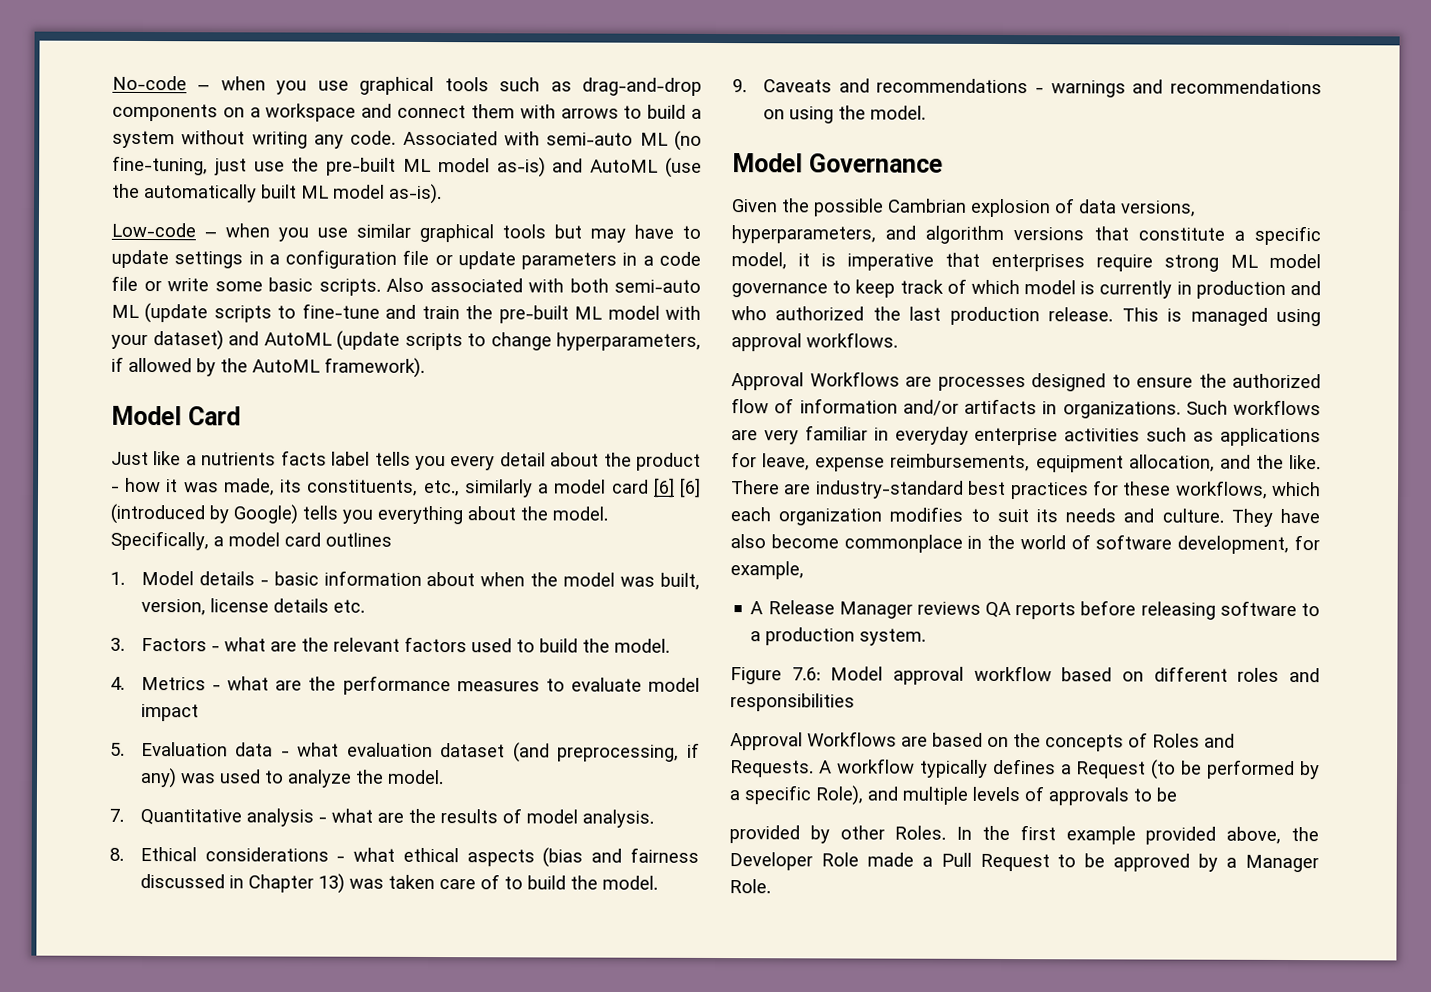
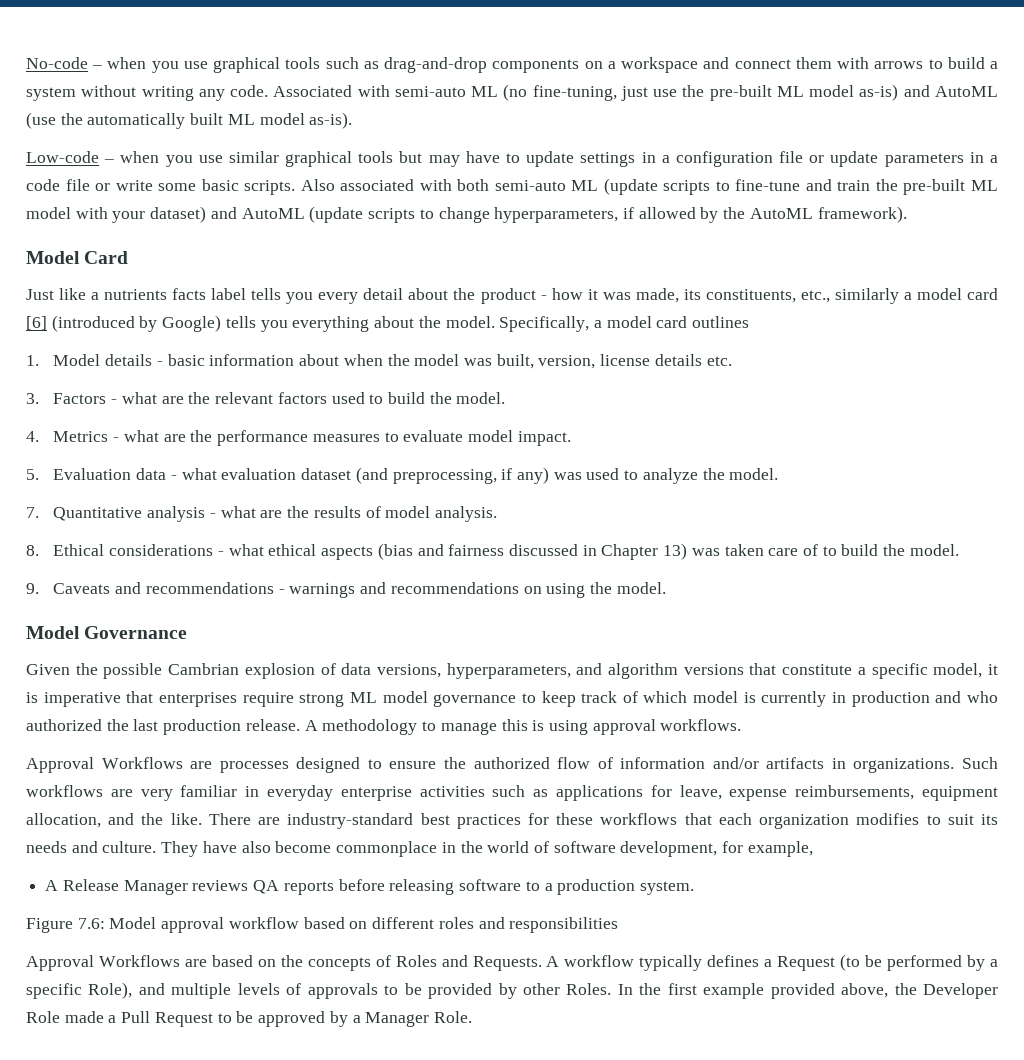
- Just like a nutrients facts label tells you every detail about the product - how it was made, its constituents, etc., similarly a model card [6] [6] (introduced by Google) tells you everything about the model.
+ Just like a nutrients facts label tells you every detail about the product - how it was made, its constituents, etc., similarly a model card [6] (introduced by Google) tells you everything about the model.
- 4. Metrics - what are the performance measures to evaluate model impact
+ 4. Metrics - what are the performance measures to evaluate model impact.
- This is managed using approval workflows.
+ A methodology to manage this is using approval workflows.
- There are industry-standard best practices for these workflows, which each organization modifies to suit its needs and culture.
+ There are industry-standard best practices for these workflows that each organization modifies to suit its needs and culture.
- A workflow typically defines a Request (to be performed by a specific Role), and multiple levels of approvals to be
- provided by other Roles.
+ A workflow typically defines a Request (to be performed by a specific Role), and multiple levels of approvals to be provided by other Roles.

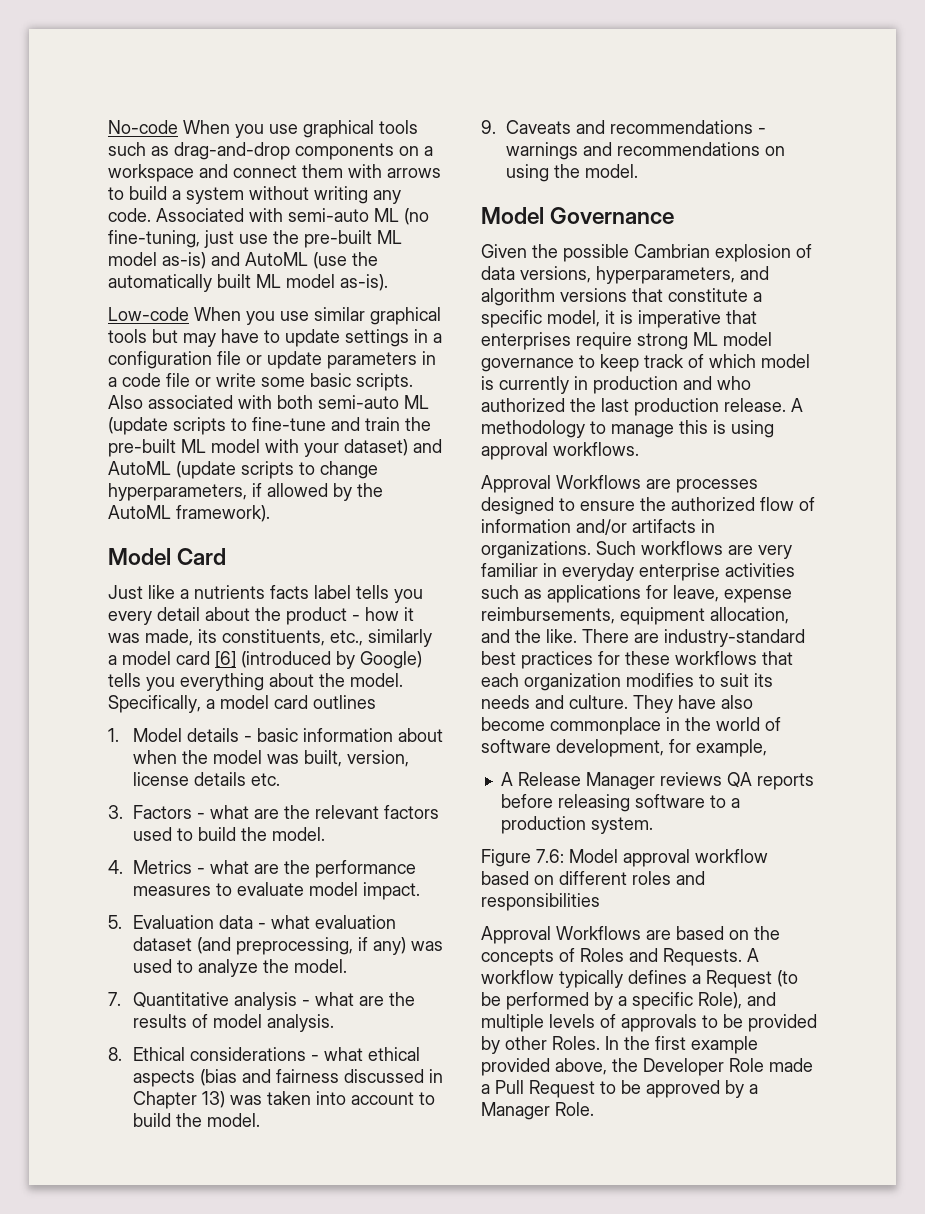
- No-code – when you use graphical tools such as drag-and-drop components on a workspace and connect them with arrows to build a system without writing any code.
+ No-code When you use graphical tools such as drag-and-drop components on a workspace and connect them with arrows to build a system without writing any code.
- Low-code – when you use similar graphical tools but may have to update settings in a configuration file or update parameters in a code file or write some basic scripts.
+ Low-code When you use similar graphical tools but may have to update settings in a configuration file or update parameters in a code file or write some basic scripts.
- 8. Ethical considerations - what ethical aspects (bias and fairness discussed in Chapter 13) was taken care of to build the model.
+ 8. Ethical considerations - what ethical aspects (bias and fairness discussed in Chapter 13) was taken into account to build the model.

